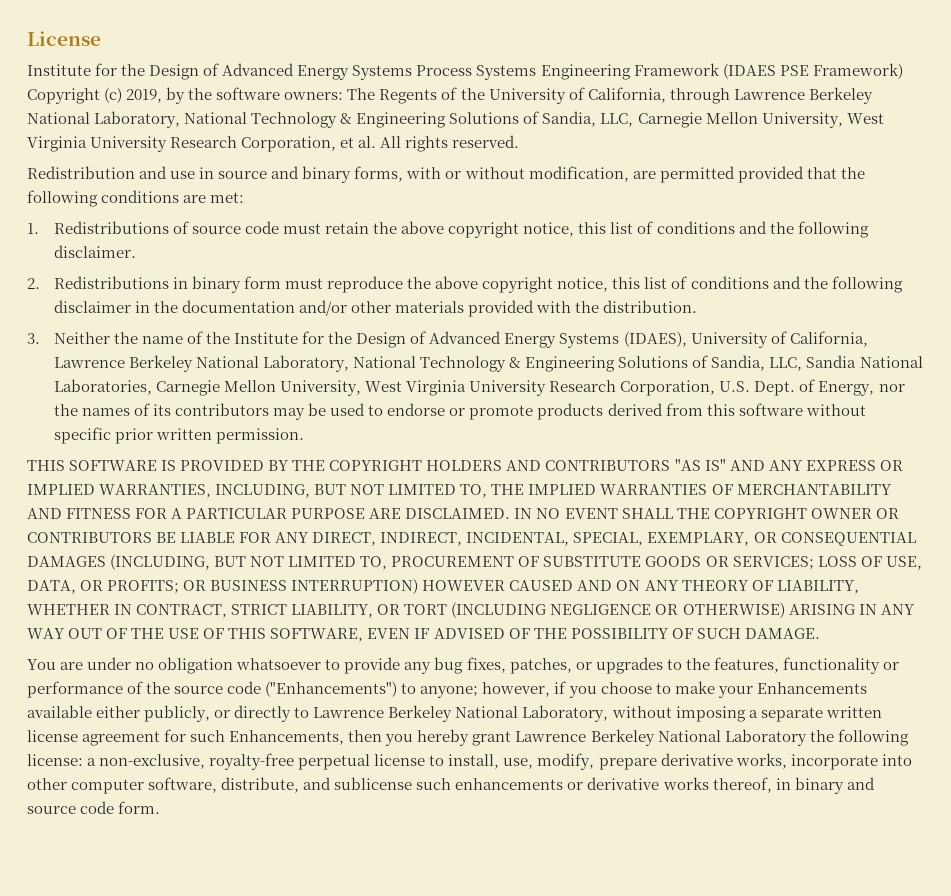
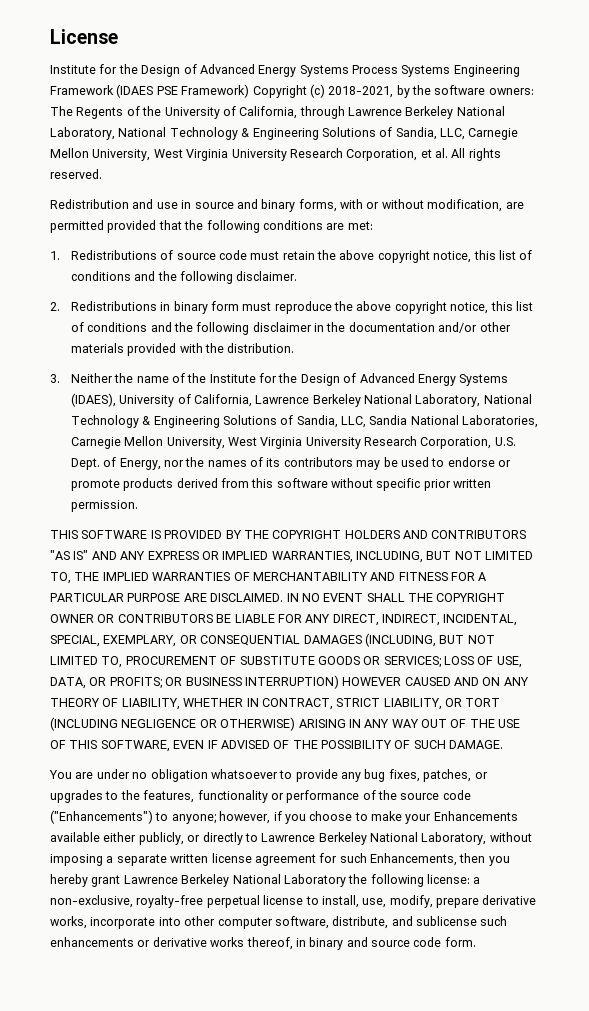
- Institute for the Design of Advanced Energy Systems Process Systems Engineering Framework (IDAES PSE Framework) Copyright (c) 2019, by the software owners: The Regents of the University of California, through Lawrence Berkeley National Laboratory, National Technology & Engineering Solutions of Sandia, LLC, Carnegie Mellon University, West Virginia University Research Corporation, et al. All rights reserved.
+ Institute for the Design of Advanced Energy Systems Process Systems Engineering Framework (IDAES PSE Framework) Copyright (c) 2018-2021, by the software owners: The Regents of the University of California, through Lawrence Berkeley National Laboratory, National Technology & Engineering Solutions of Sandia, LLC, Carnegie Mellon University, West Virginia University Research Corporation, et al. All rights reserved.

